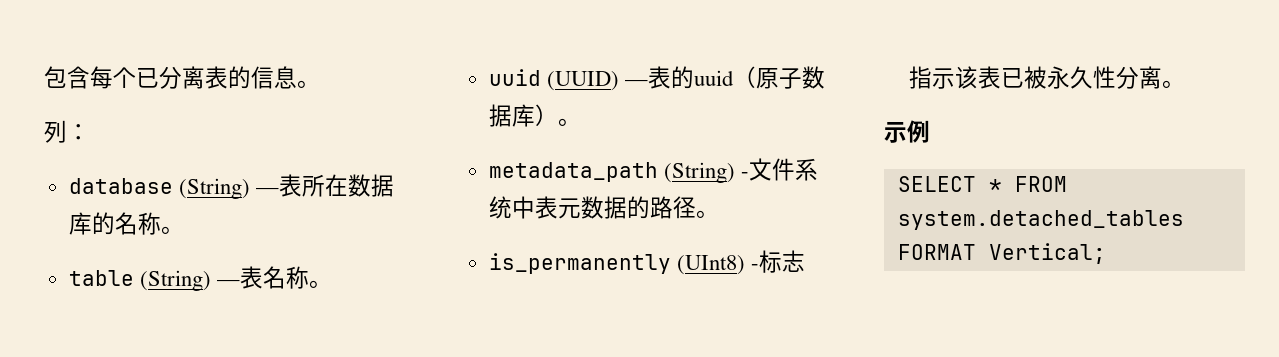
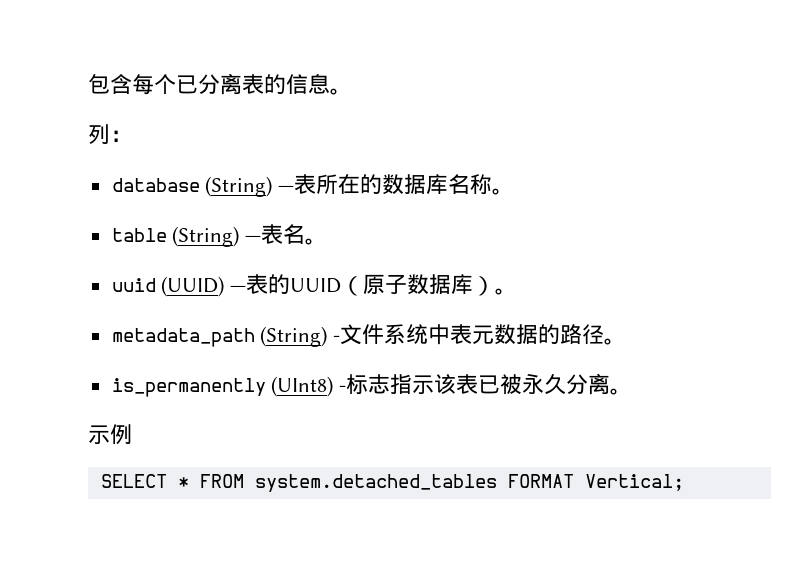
- database (String) —表所在数据库的名称。
+ database (String) —表所在的数据库名称。
- table (String) —表名称。
+ table (String) —表名。
- uuid (UUID) —表的uuid（原子数据库）。
+ uuid (UUID) —表的UUID（原子数据库）。
- is_permanently (UInt8) -标志指示该表已被永久性分离。
+ is_permanently (UInt8) -标志指示该表已被永久分离。

